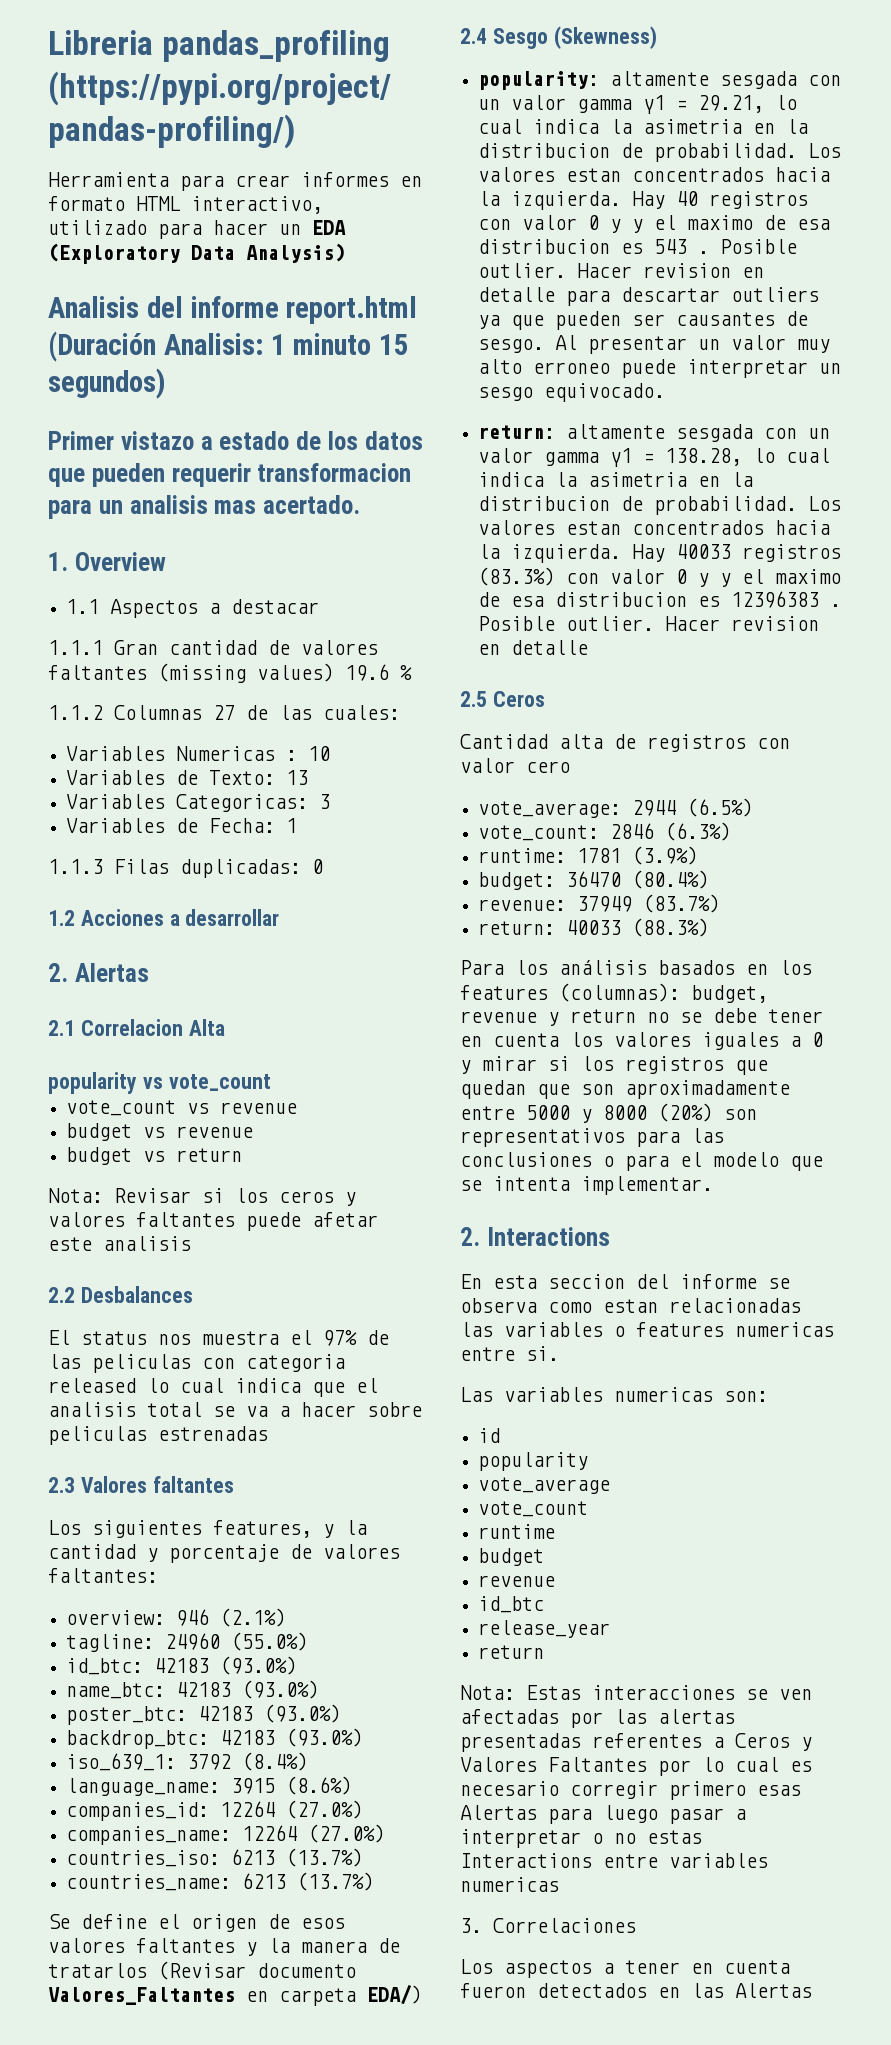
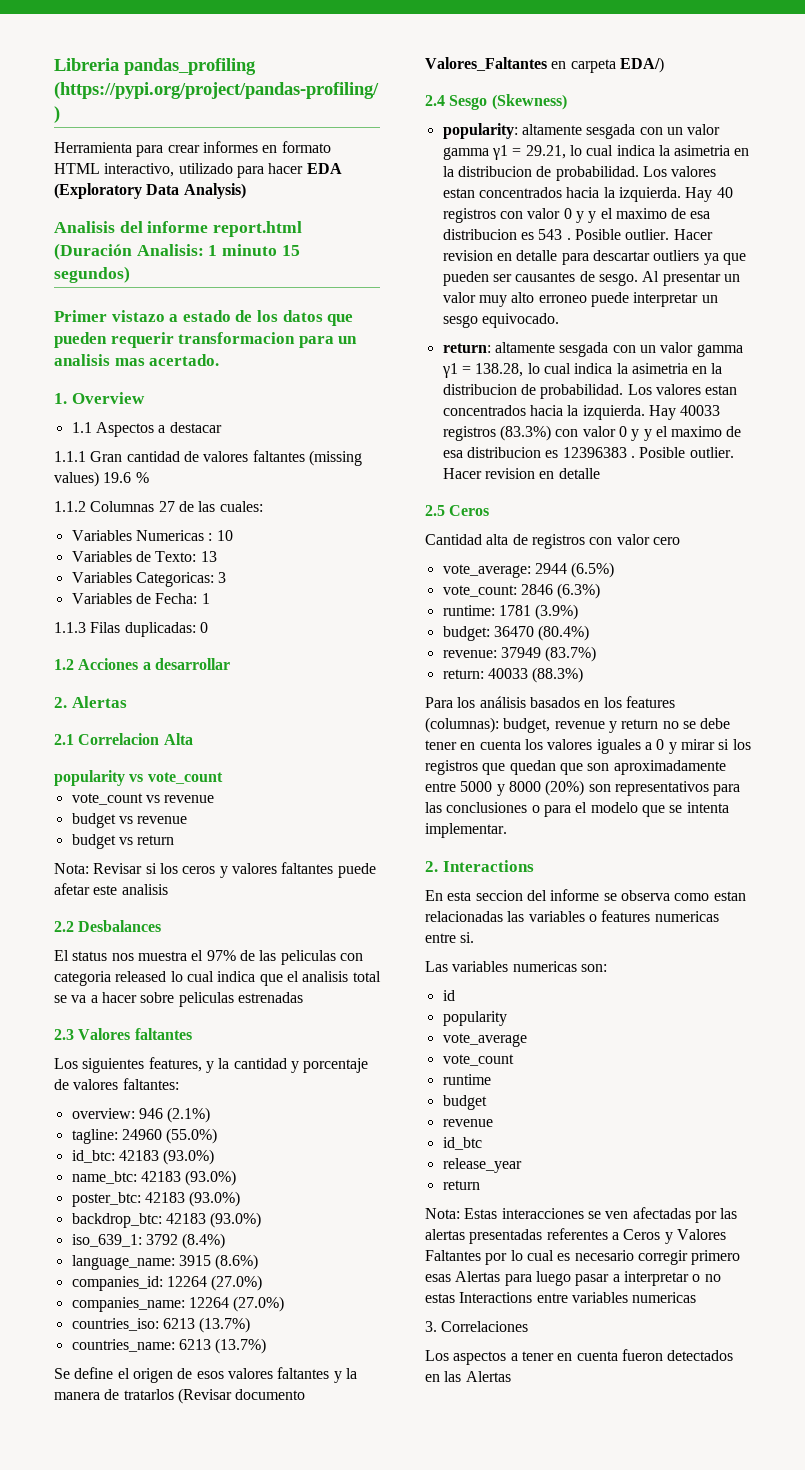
- Herramienta para crear informes en formato HTML interactivo, utilizado para hacer un EDA (Exploratory Data Analysis)
+ Herramienta para crear informes en formato HTML interactivo, utilizado para hacer EDA (Exploratory Data Analysis)

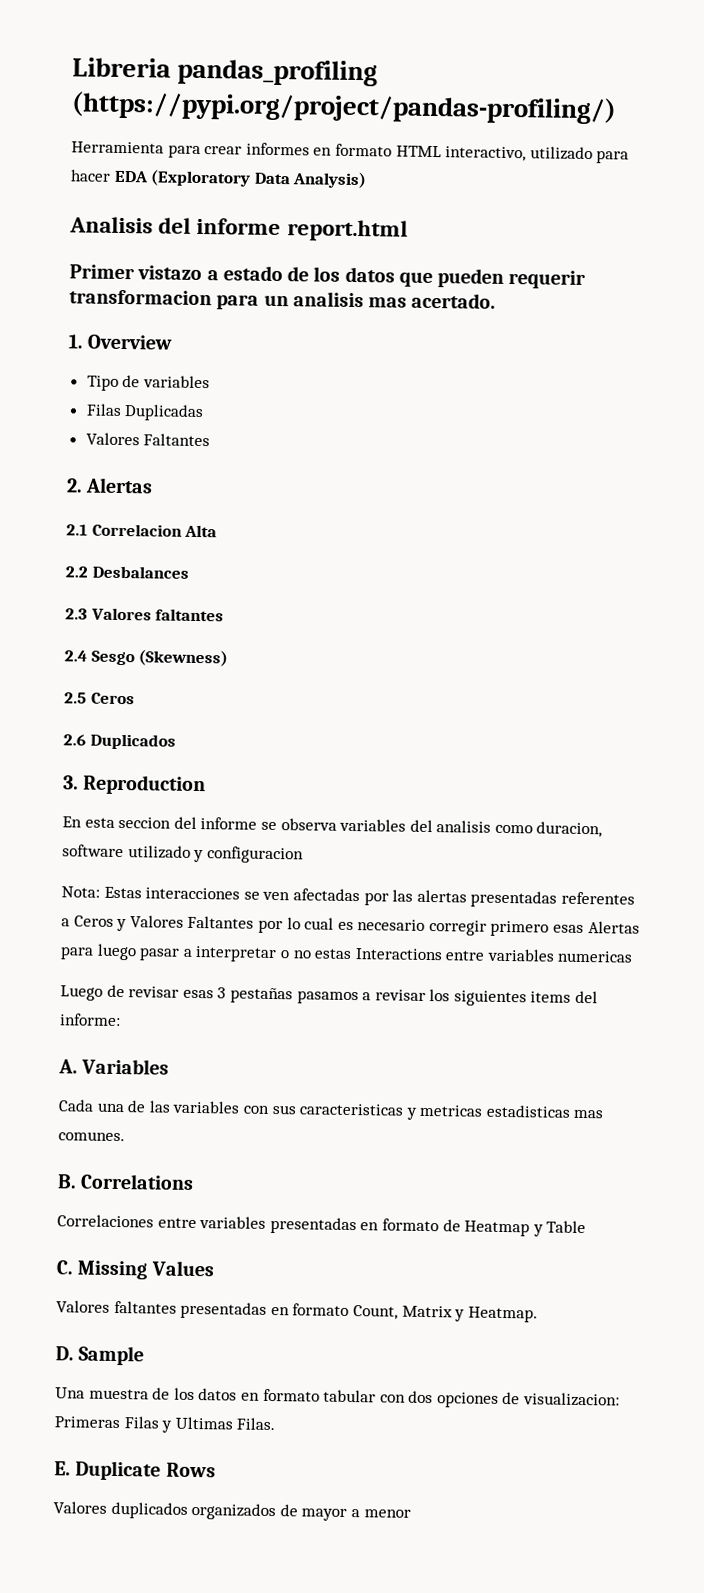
- Analisis del informe report.html (Duración Analisis: 1 minuto 15 segundos)
+ Analisis del informe report.html
- 1.1 Aspectos a destacar
- 1.1.1 Gran cantidad de valores faltantes (missing values) 19.6 %
- 1.1.2 Columnas 27 de las cuales:
- Variables Numericas : 10
- Variables de Texto: 13
- Variables Categoricas: 3
- Variables de Fecha: 1
- 1.1.3 Filas duplicadas: 0
- 1.2 Acciones a desarrollar
+ Tipo de variables
+ Filas Duplicadas
+ Valores Faltantes
- popularity vs vote_count
- vote_count vs revenue
- budget vs revenue
- budget vs return
- Nota: Revisar si los ceros y valores faltantes puede afetar este analisis
  2.2 Desbalances
- El status nos muestra el 97% de las peliculas con categoria released lo cual indica que el analisis total se va a hacer sobre peliculas estrenadas
  2.3 Valores faltantes
- Los siguientes features, y la cantidad y porcentaje de valores faltantes:
- overview: 946 (2.1%)
- tagline: 24960 (55.0%)
- id_btc: 42183 (93.0%)
- name_btc: 42183 (93.0%)
- poster_btc: 42183 (93.0%)
- backdrop_btc: 42183 (93.0%)
- iso_639_1: 3792 (8.4%)
- language_name: 3915 (8.6%)
- companies_id: 12264 (27.0%)
- companies_name: 12264 (27.0%)
- countries_iso: 6213 (13.7%)
- countries_name: 6213 (13.7%)
- Se define el origen de esos valores faltantes y la manera de tratarlos (Revisar documento Valores_Faltantes en carpeta EDA/)
  2.4 Sesgo (Skewness)
- popularity: altamente sesgada con un valor gamma γ1 = 29.21, lo cual indica la asimetria en la distribucion de probabilidad. Los valores estan concentrados hacia la izquierda. Hay 40 registros con valor 0 y y el maximo de esa distribucion es 543 . Posible outlier. Hacer revision en detalle para descartar outliers ya que pueden ser causantes de sesgo. Al presentar un valor muy alto erroneo puede interpretar un sesgo equivocado.
- return: altamente sesgada con un valor gamma γ1 = 138.28, lo cual indica la asimetria en la distribucion de probabilidad. Los valores estan concentrados hacia la izquierda. Hay 40033 registros (83.3%) con valor 0 y y el maximo de esa distribucion es 12396383 . Posible outlier. Hacer revision en detalle
  2.5 Ceros
- Cantidad alta de registros con valor cero
- vote_average: 2944 (6.5%)
- vote_count: 2846 (6.3%)
- runtime: 1781 (3.9%)
- budget: 36470 (80.4%)
- revenue: 37949 (83.7%)
- return: 40033 (88.3%)
- Para los análisis basados en los features (columnas): budget, revenue y return no se debe tener en cuenta los valores iguales a 0 y mirar si los registros que quedan que son aproximadamente entre 5000 y 8000 (20%) son representativos para las conclusiones o para el modelo que se intenta implementar.
- 2. Interactions
+ 2.6 Duplicados
+ 3. Reproduction
- En esta seccion del informe se observa como estan relacionadas las variables o features numericas entre si.
- Las variables numericas son:
- id
- popularity
- vote_average
- vote_count
- runtime
- budget
- revenue
- id_btc
- release_year
- return
+ En esta seccion del informe se observa variables del analisis como duracion, software utilizado y configuracion
- 3. Correlaciones
- Los aspectos a tener en cuenta fueron detectados en las Alertas
+ Luego de revisar esas 3 pestañas pasamos a revisar los siguientes items del informe:
+ A. Variables
+ Cada una de las variables con sus caracteristicas y metricas estadisticas mas comunes.
+ B. Correlations
+ Correlaciones entre variables presentadas en formato de Heatmap y Table
+ C. Missing Values
+ Valores faltantes presentadas en formato Count, Matrix y Heatmap.
+ D. Sample
+ Una muestra de los datos en formato tabular con dos opciones de visualizacion: Primeras Filas y Ultimas Filas.
+ E. Duplicate Rows
+ Valores duplicados organizados de mayor a menor

